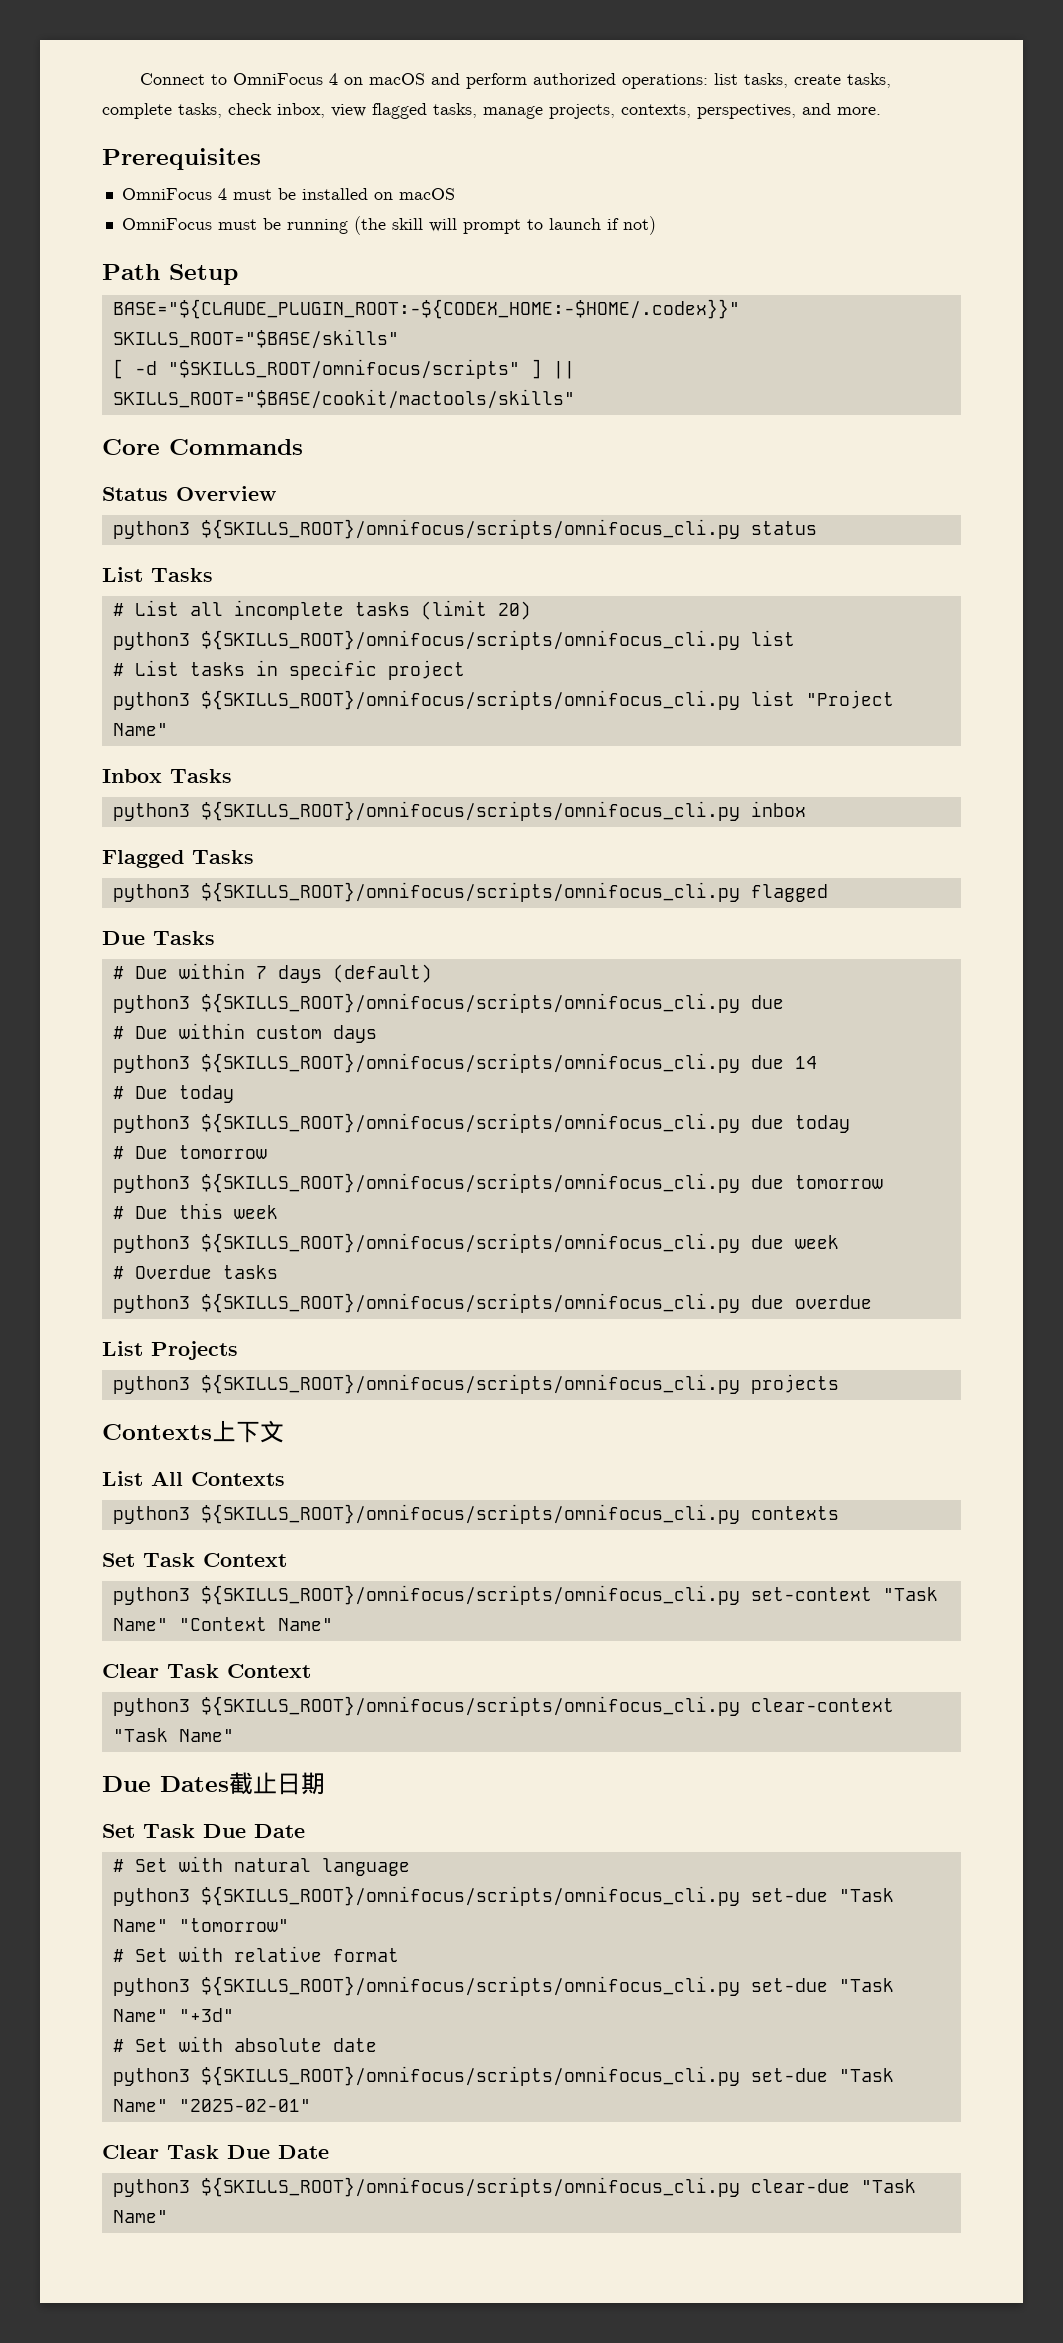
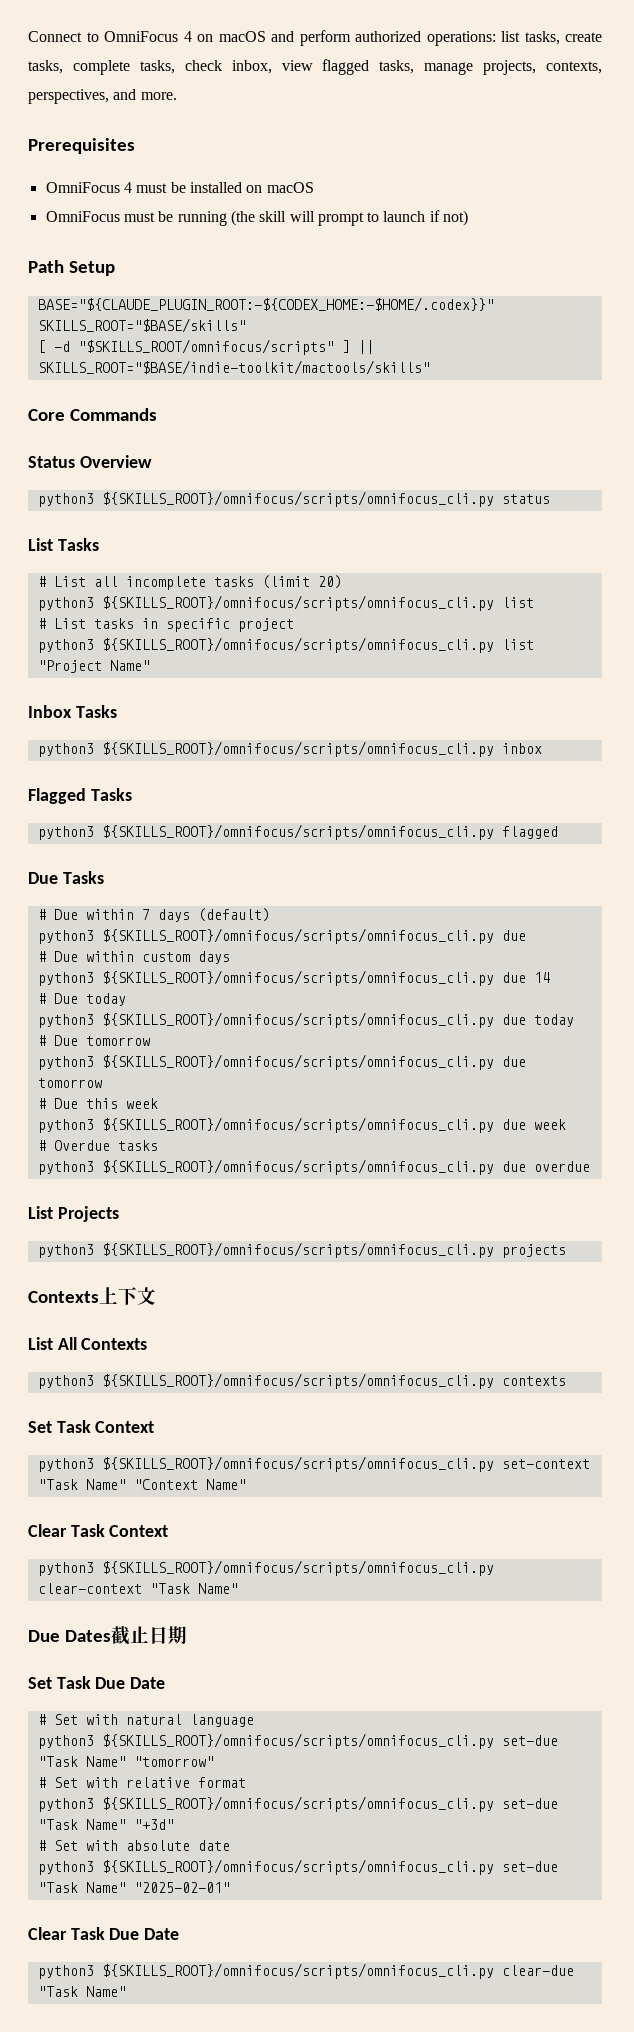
- [ -d "$SKILLS_ROOT/omnifocus/scripts" ] || SKILLS_ROOT="$BASE/cookit/mactools/skills"
+ [ -d "$SKILLS_ROOT/omnifocus/scripts" ] || SKILLS_ROOT="$BASE/indie-toolkit/mactools/skills"

